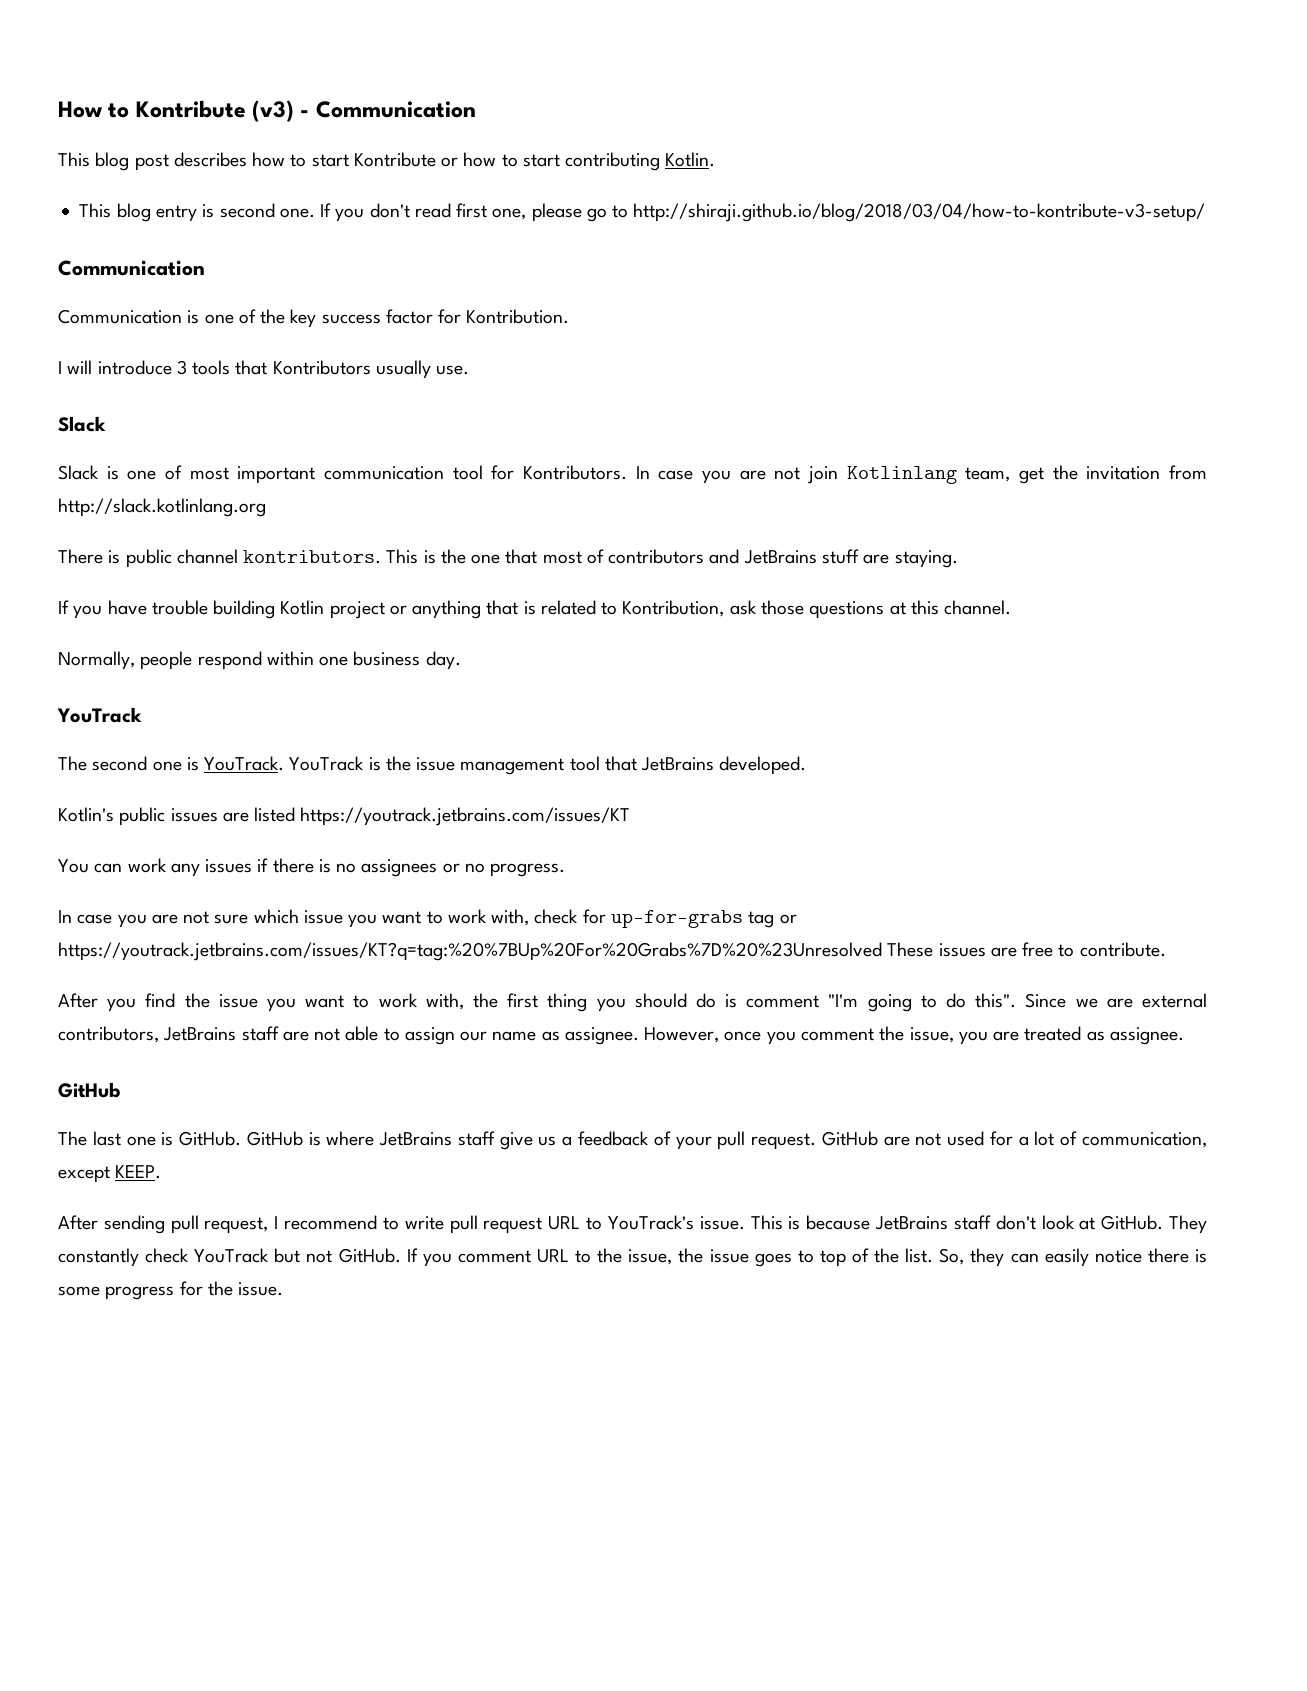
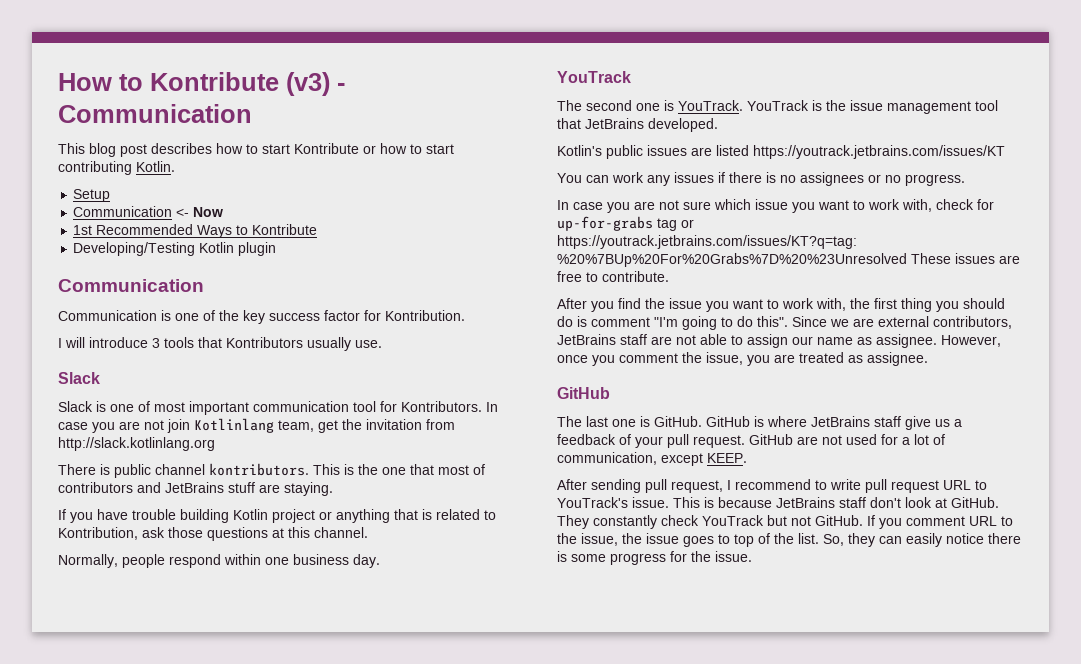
- This blog entry is second one. If you don't read first one, please go to http://shiraji.github.io/blog/2018/03/04/how-to-kontribute-v3-setup/
+ Setup
+ Communication <- Now
+ 1st Recommended Ways to Kontribute
+ Developing/Testing Kotlin plugin

